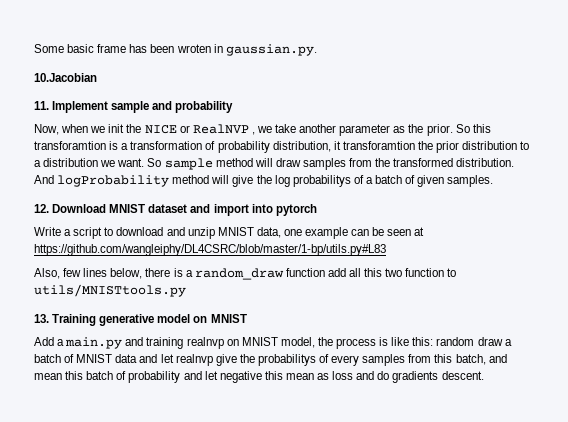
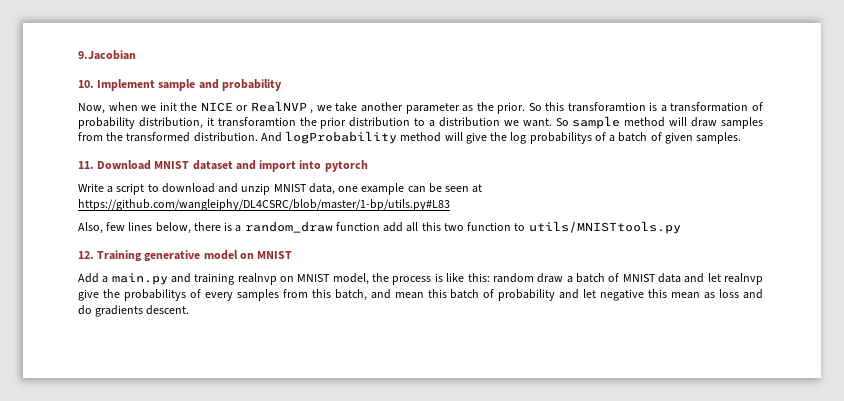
- Some basic frame has been wroten in gaussian.py.
- 10.Jacobian
- 11. Implement sample and probability
+ 9.Jacobian
+ 10. Implement sample and probability
- 12. Download MNIST dataset and import into pytorch
+ 11. Download MNIST dataset and import into pytorch
- 13. Training generative model on MNIST
+ 12. Training generative model on MNIST

